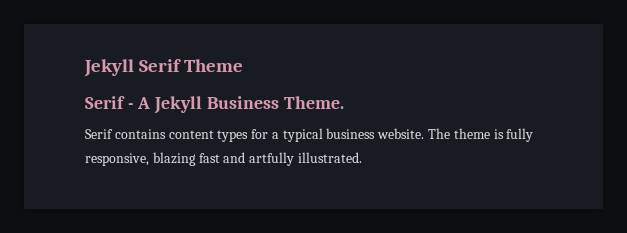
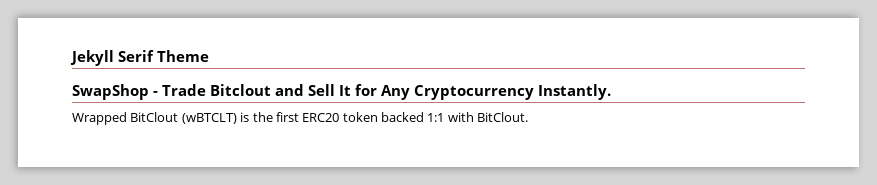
- Serif - A Jekyll Business Theme.
- Serif contains content types for a typical business website. The theme is fully responsive, blazing fast and artfully illustrated.
+ SwapShop - Trade Bitclout and Sell It for Any Cryptocurrency Instantly.
+ Wrapped BitClout (wBTCLT) is the first ERC20 token backed 1:1 with BitClout.

